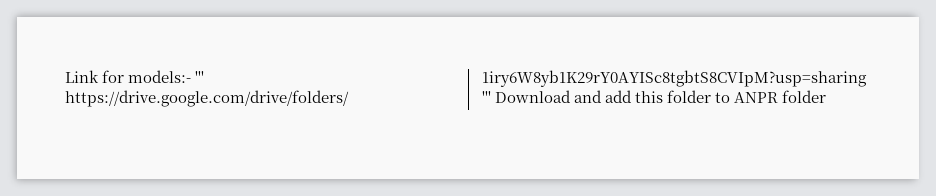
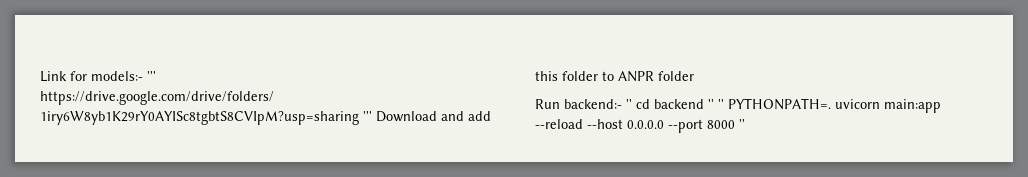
+ Run backend:- '' cd backend '' '' PYTHONPATH=. uvicorn main:app --reload --host 0.0.0.0 --port 8000 ''

